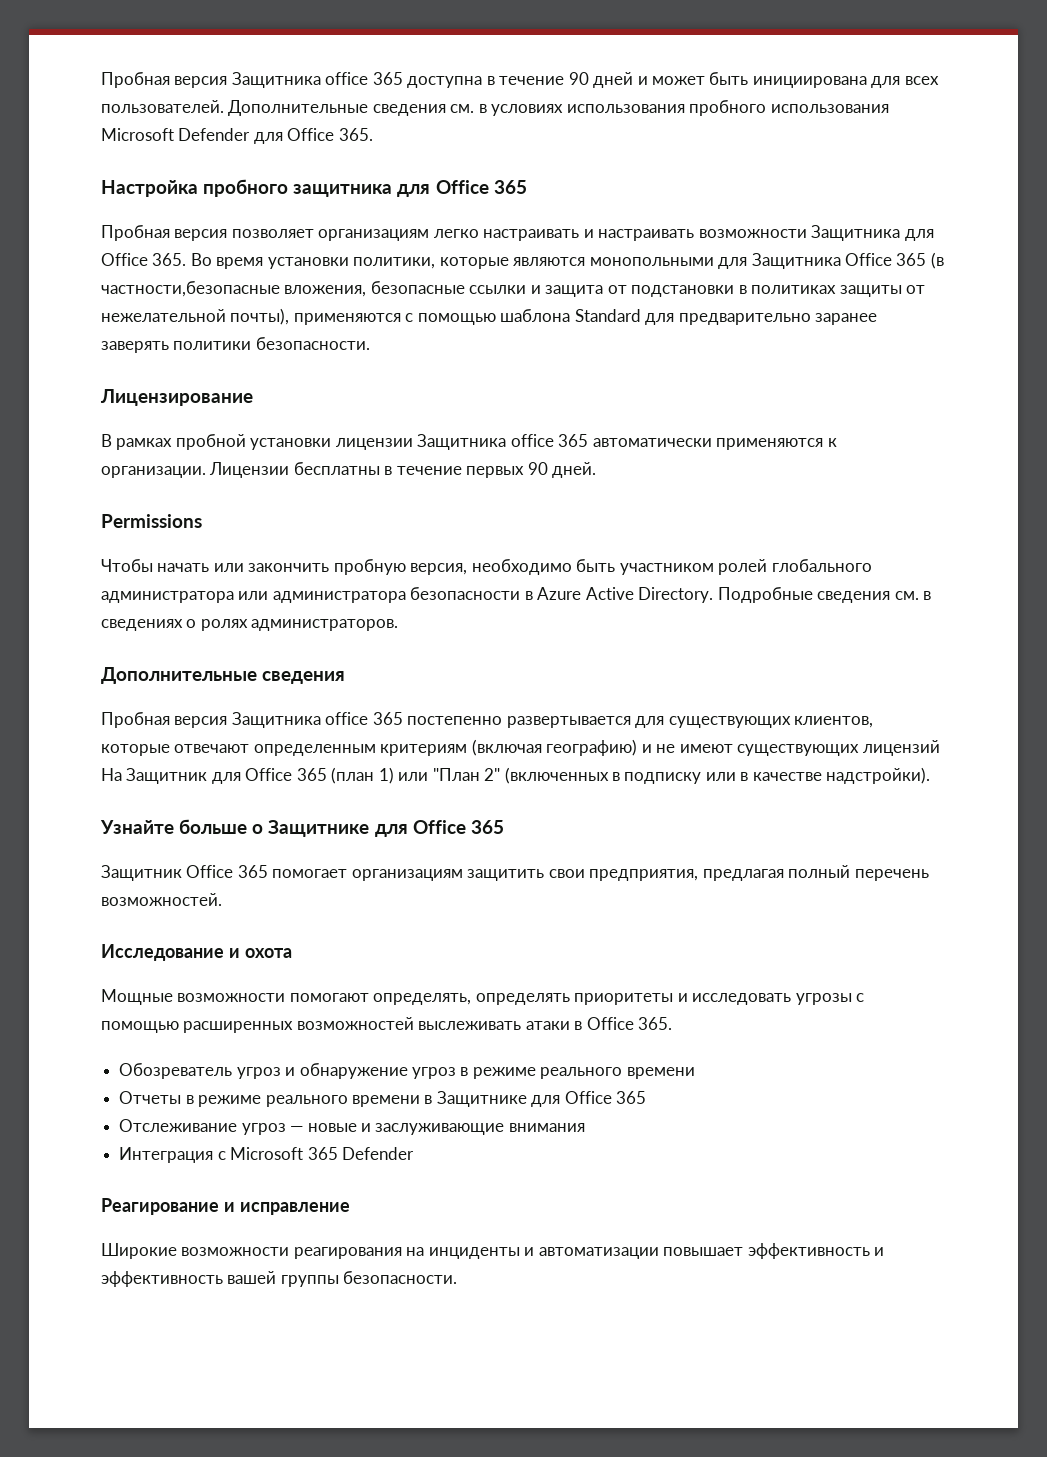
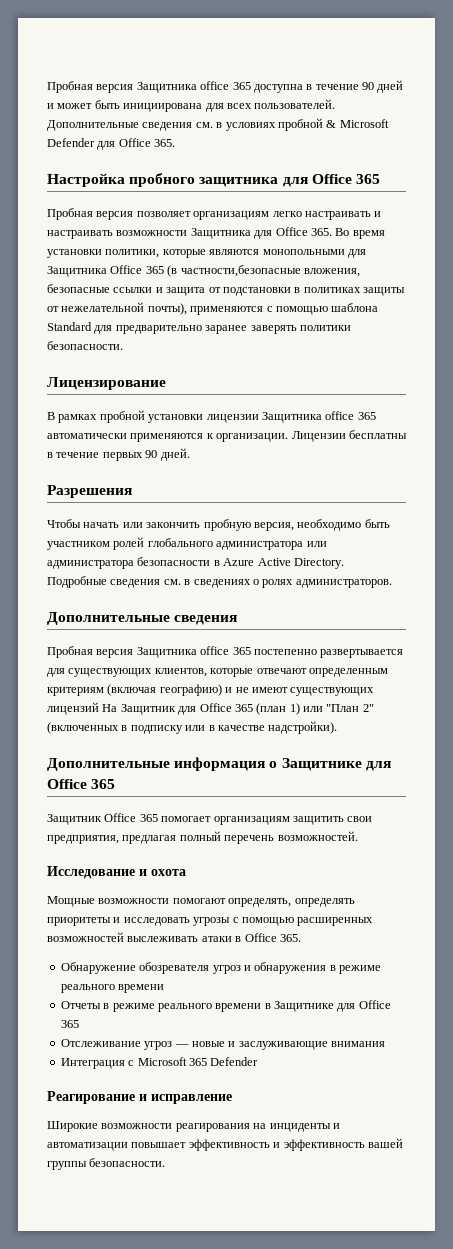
- Дополнительные сведения см. в условиях использования пробного использования Microsoft Defender для Office 365.
+ Дополнительные сведения см. в условиях пробной & Microsoft Defender для Office 365.
- Permissions
+ Разрешения
- Узнайте больше о Защитнике для Office 365
+ Дополнительные информация о Защитнике для Office 365
- Обозреватель угроз и обнаружение угроз в режиме реального времени
+ Обнаружение обозревателя угроз и обнаружения в режиме реального времени

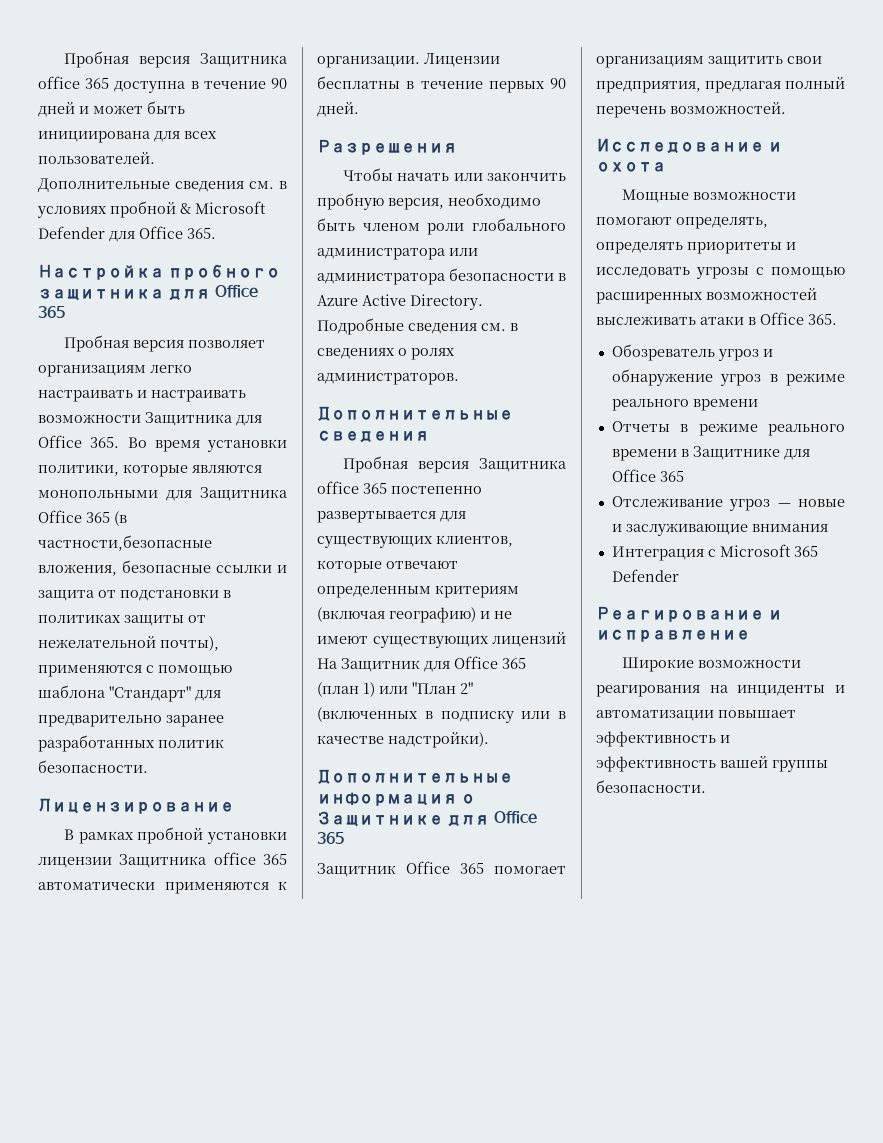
- Пробная версия позволяет организациям легко настраивать и настраивать возможности Защитника для Office 365. Во время установки политики, которые являются монопольными для Защитника Office 365 (в частности,безопасные вложения, безопасные ссылки и защита от подстановки в политиках защиты от нежелательной почты), применяются с помощью шаблона Standard для предварительно заранее заверять политики безопасности.
+ Пробная версия позволяет организациям легко настраивать и настраивать возможности Защитника для Office 365. Во время установки политики, которые являются монопольными для Защитника Office 365 (в частности,безопасные вложения, безопасные ссылки и защита от подстановки в политиках защиты от нежелательной почты), применяются с помощью шаблона "Стандарт" для предварительно заранее разработанных политик безопасности.
- Чтобы начать или закончить пробную версия, необходимо быть участником ролей глобального администратора или администратора безопасности в Azure Active Directory.
+ Чтобы начать или закончить пробную версия, необходимо быть членом роли глобального администратора или администратора безопасности в Azure Active Directory.
- Обнаружение обозревателя угроз и обнаружения в режиме реального времени
+ Обозреватель угроз и обнаружение угроз в режиме реального времени

